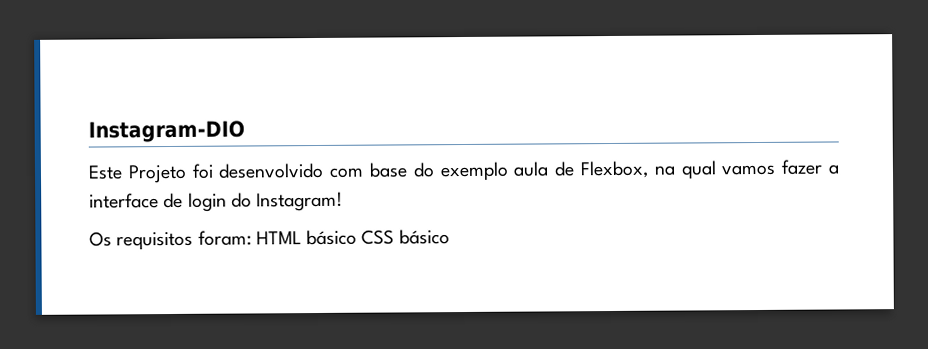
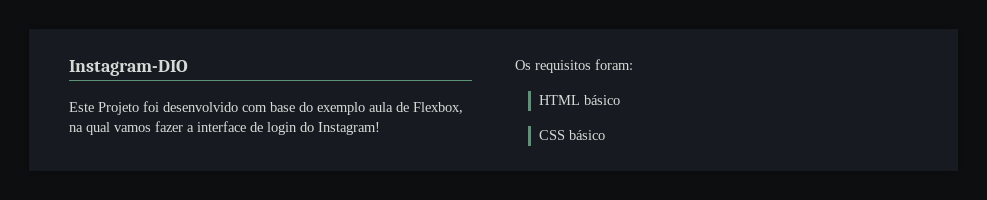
- Os requisitos foram: HTML básico CSS básico
+ Os requisitos foram:
+ HTML básico
+ CSS básico

